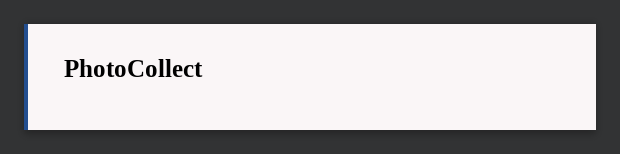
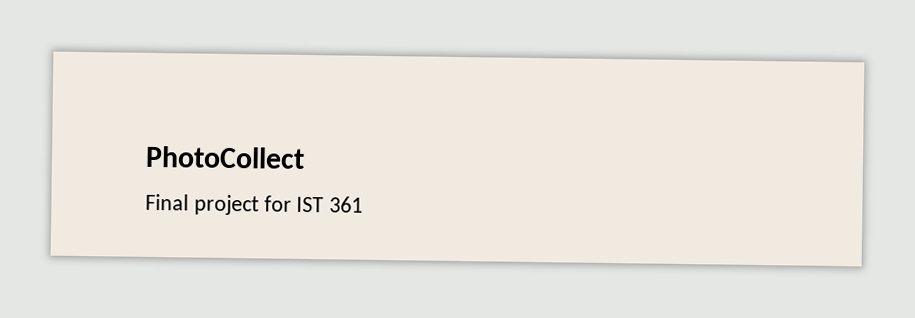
+ Final project for IST 361

